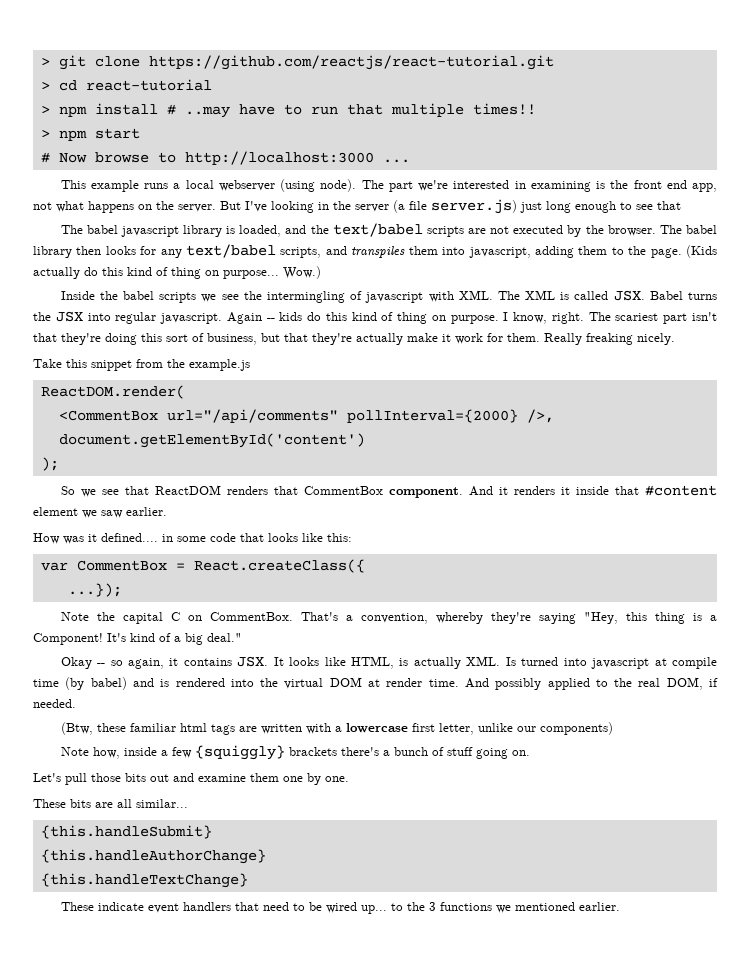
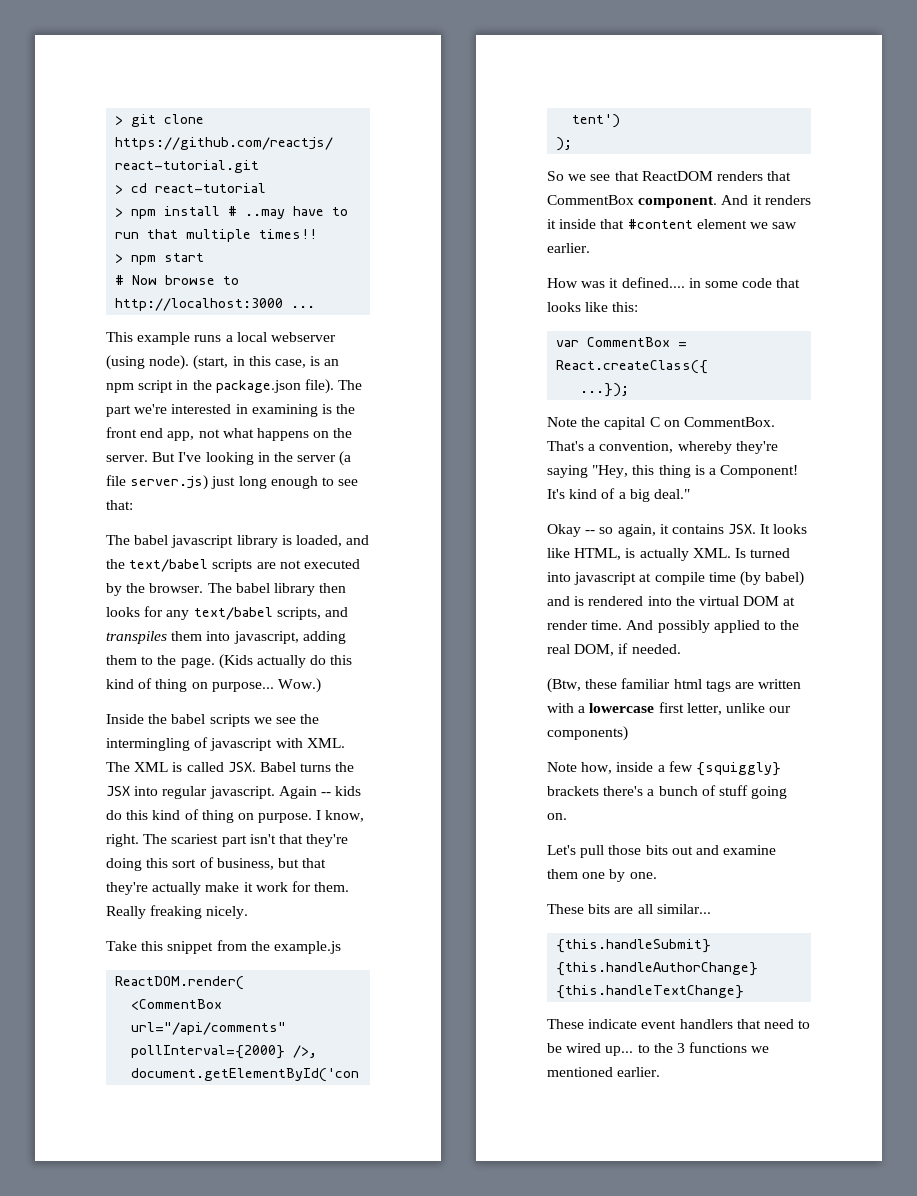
+ (start, in this case, is an npm script in the package.json file).
- But I've looking in the server (a file server.js) just long enough to see that
+ But I've looking in the server (a file server.js) just long enough to see that:

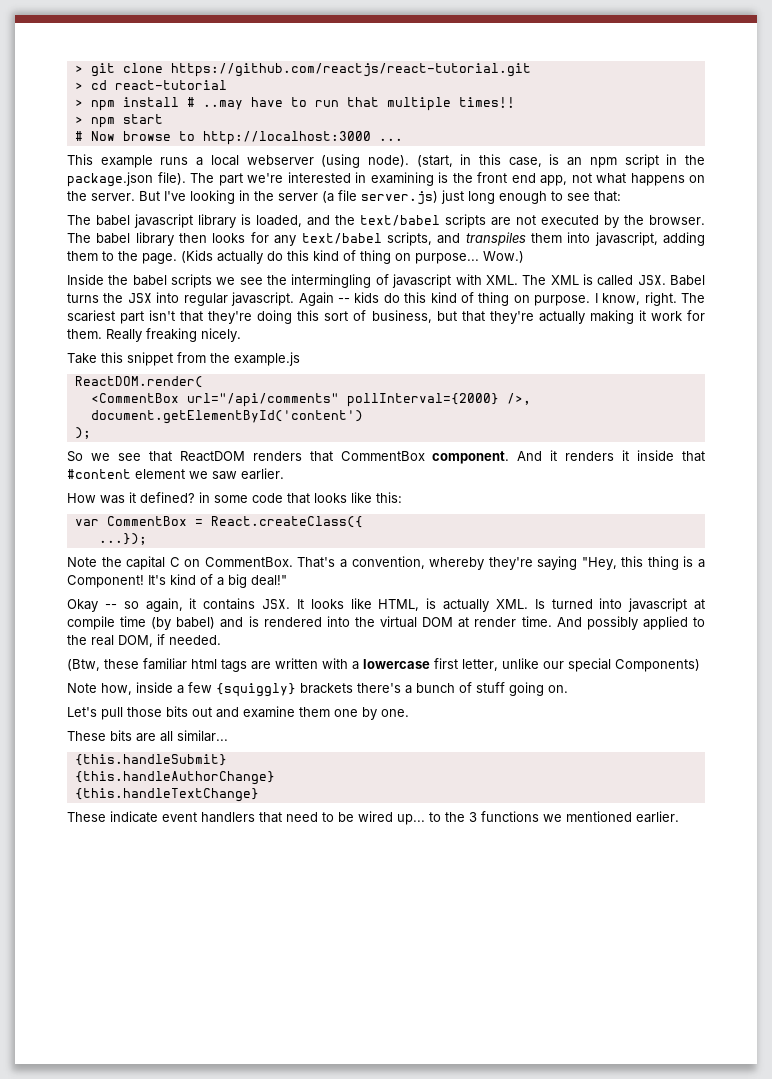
- The scariest part isn't that they're doing this sort of business, but that they're actually make it work for them.
+ The scariest part isn't that they're doing this sort of business, but that they're actually making it work for them.
- How was it defined.... in some code that looks like this:
+ How was it defined? in some code that looks like this:
- It's kind of a big deal."
+ It's kind of a big deal!"
- (Btw, these familiar html tags are written with a lowercase first letter, unlike our components)
+ (Btw, these familiar html tags are written with a lowercase first letter, unlike our special Components)

